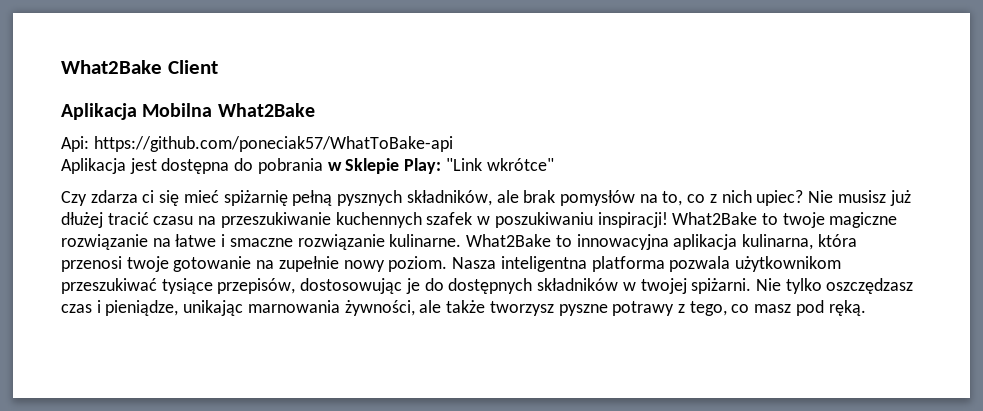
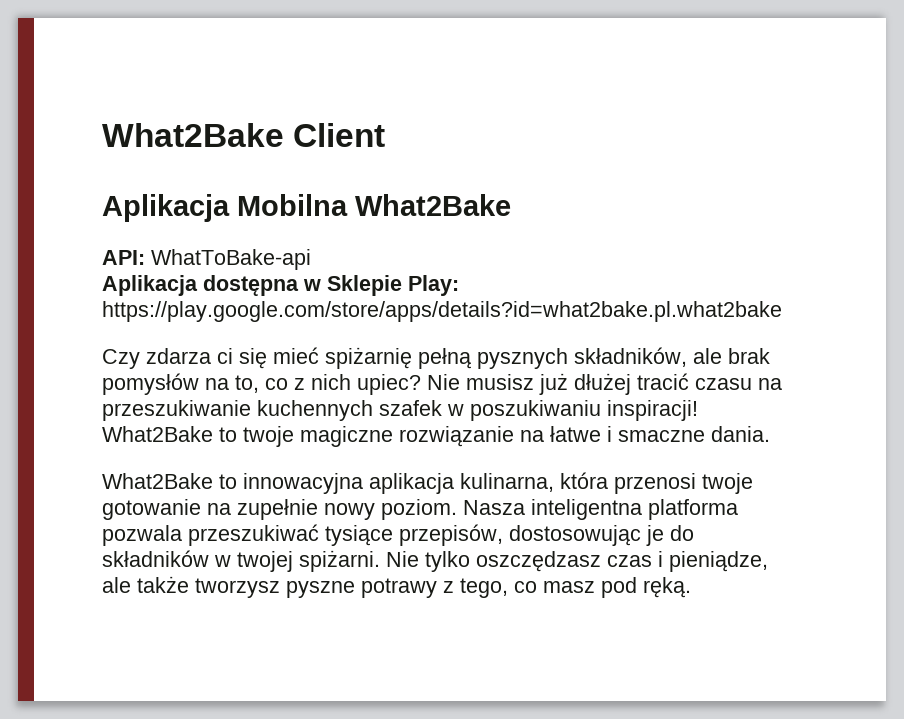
- Api: https://github.com/poneciak57/WhatToBake-api
- Aplikacja jest dostępna do pobrania w Sklepie Play: "Link wkrótce"
+ API: WhatToBake-api
+ Aplikacja dostępna w Sklepie Play: https://play.google.com/store/apps/details?id=what2bake.pl.what2bake
- What2Bake to twoje magiczne rozwiązanie na łatwe i smaczne rozwiązanie kulinarne. What2Bake to innowacyjna aplikacja kulinarna, która przenosi twoje gotowanie na zupełnie nowy poziom.
+ What2Bake to twoje magiczne rozwiązanie na łatwe i smaczne dania.
+ What2Bake to innowacyjna aplikacja kulinarna, która przenosi twoje gotowanie na zupełnie nowy poziom.
- Nasza inteligentna platforma pozwala użytkownikom przeszukiwać tysiące przepisów, dostosowując je do dostępnych składników w twojej spiżarni.
+ Nasza inteligentna platforma pozwala przeszukiwać tysiące przepisów, dostosowując je do składników w twojej spiżarni.
- Nie tylko oszczędzasz czas i pieniądze, unikając marnowania żywności, ale także tworzysz pyszne potrawy z tego, co masz pod ręką.
+ Nie tylko oszczędzasz czas i pieniądze, ale także tworzysz pyszne potrawy z tego, co masz pod ręką.

